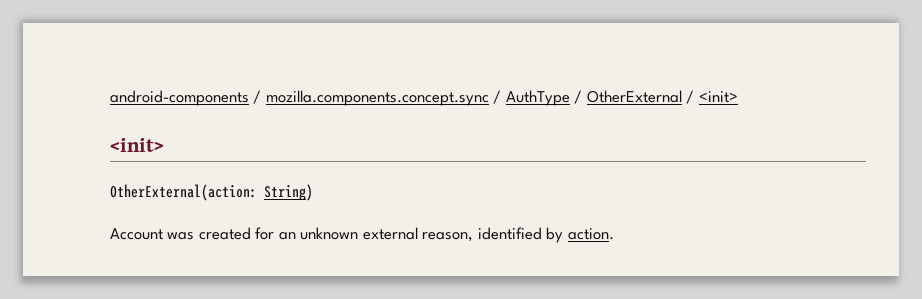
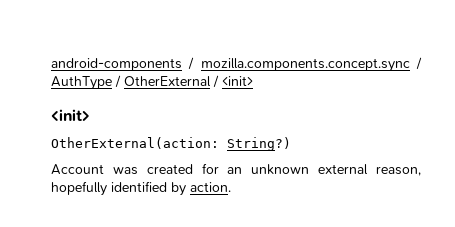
- OtherExternal(action: String)
+ OtherExternal(action: String?)
- Account was created for an unknown external reason, identified by action.
+ Account was created for an unknown external reason, hopefully identified by action.

